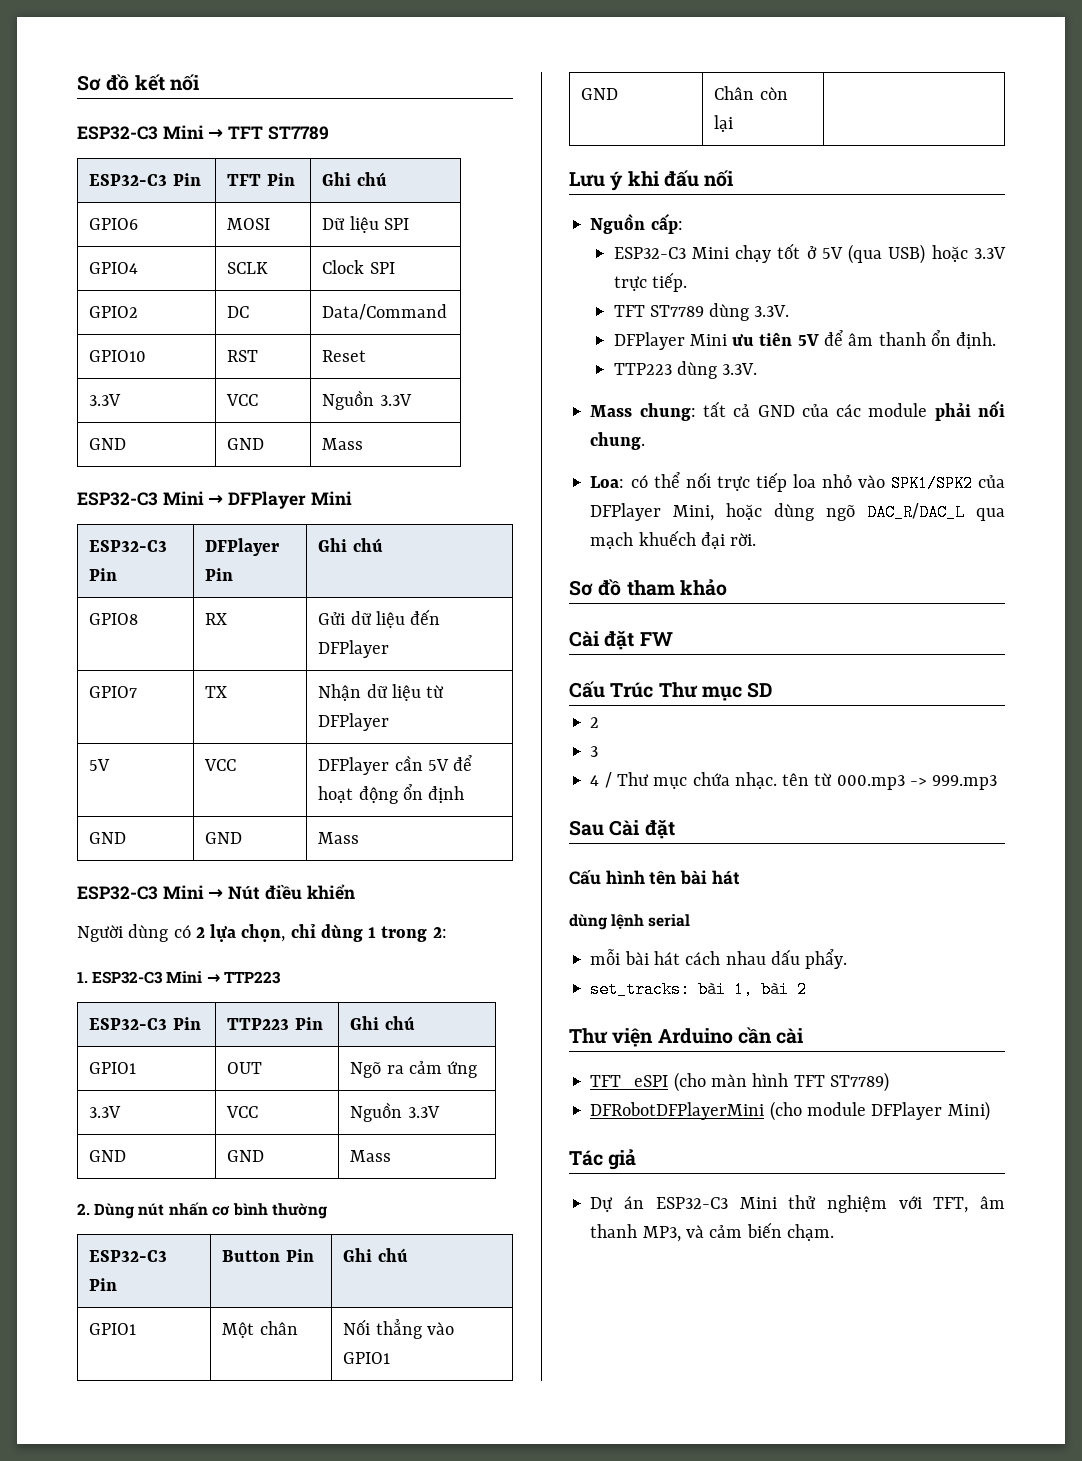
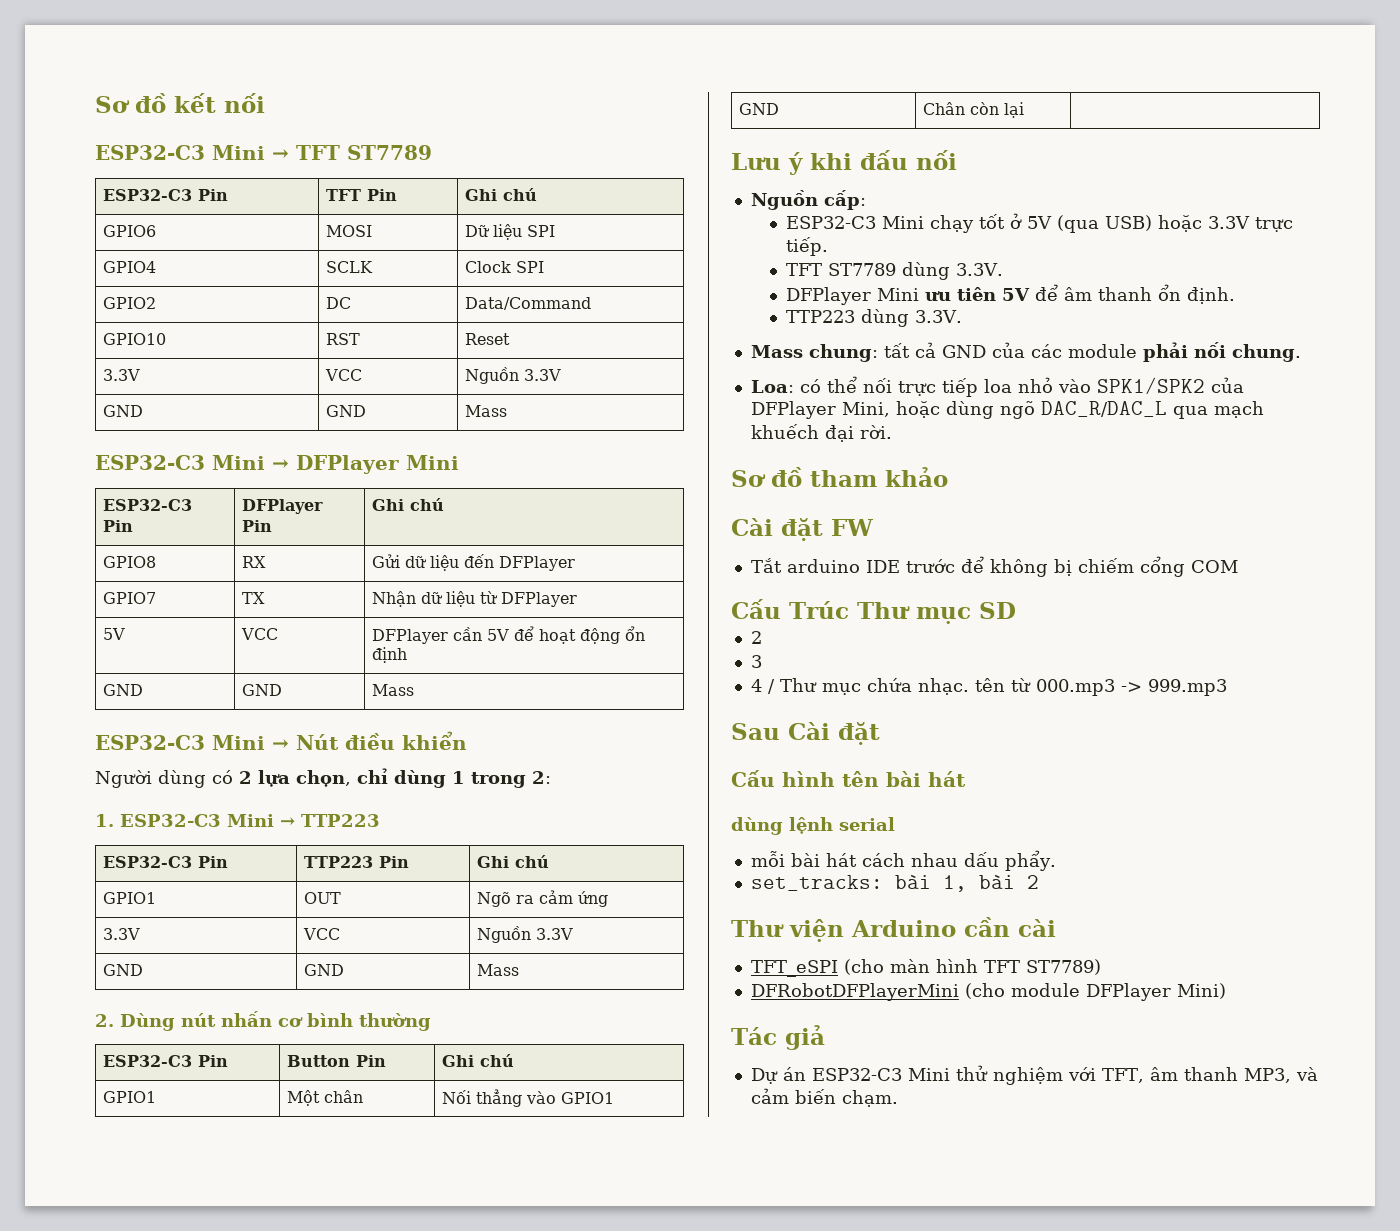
+ Tắt arduino IDE trước để không bị chiếm cổng COM

